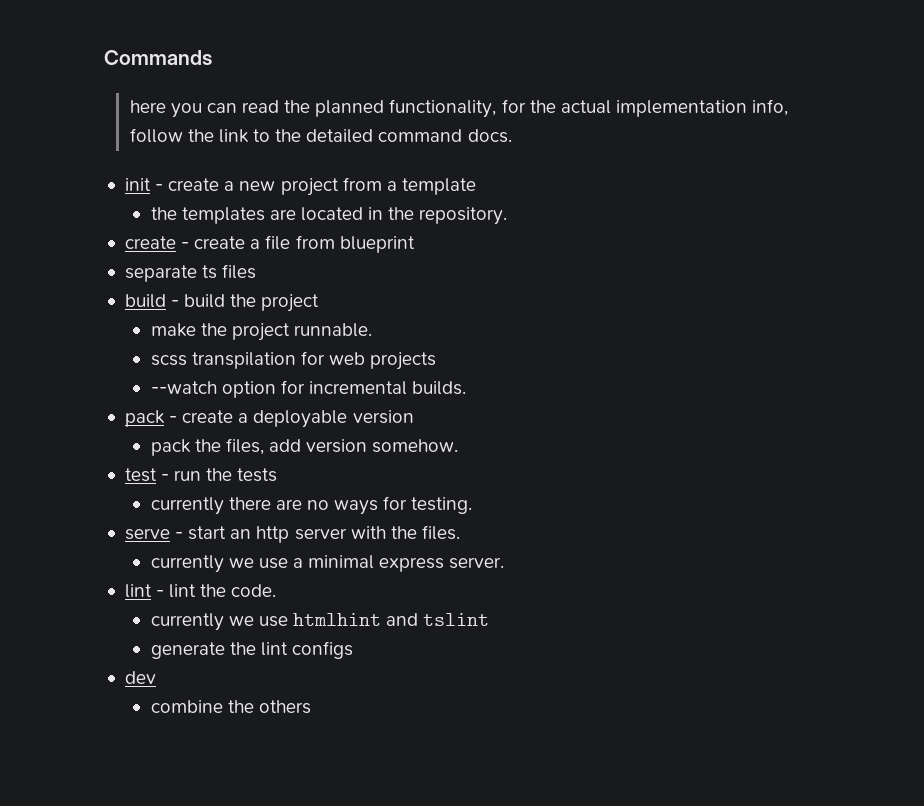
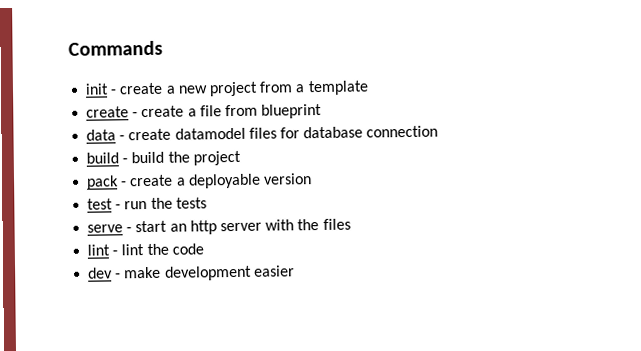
- here you can read the planned functionality, for the actual implementation info, follow the link to the detailed command docs.
- the templates are located in the repository.
- separate ts files
+ data - create datamodel files for database connection
- make the project runnable.
- scss transpilation for web projects
- --watch option for incremental builds.
- pack the files, add version somehow.
- currently there are no ways for testing.
- serve - start an http server with the files.
- currently we use a minimal express server.
- lint - lint the code.
- currently we use htmlhint and tslint
- generate the lint configs
- dev
- combine the others
+ serve - start an http server with the files
+ lint - lint the code
+ dev - make development easier

